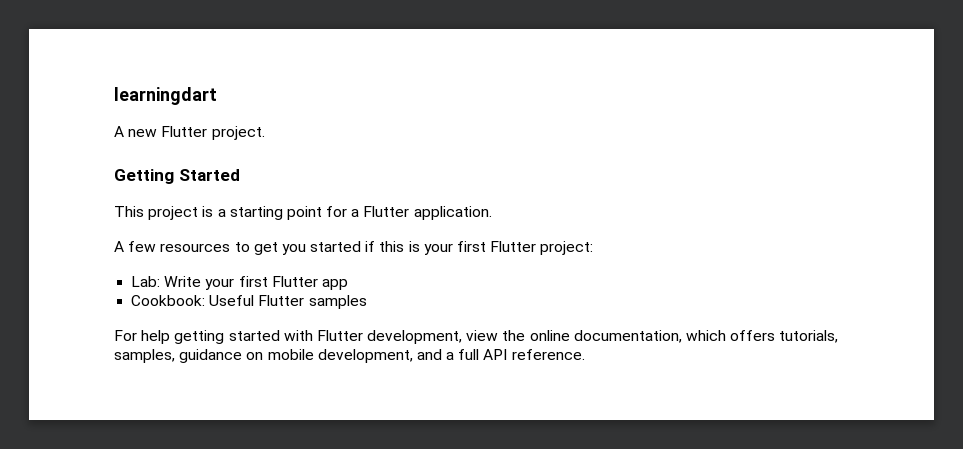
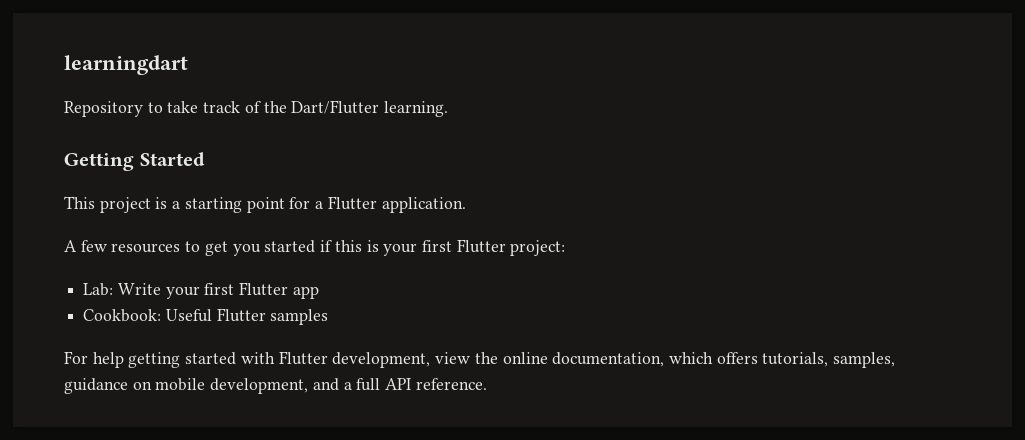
- A new Flutter project.
+ Repository to take track of the Dart/Flutter learning.

